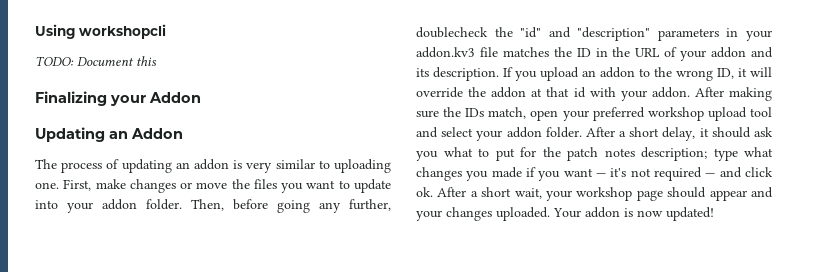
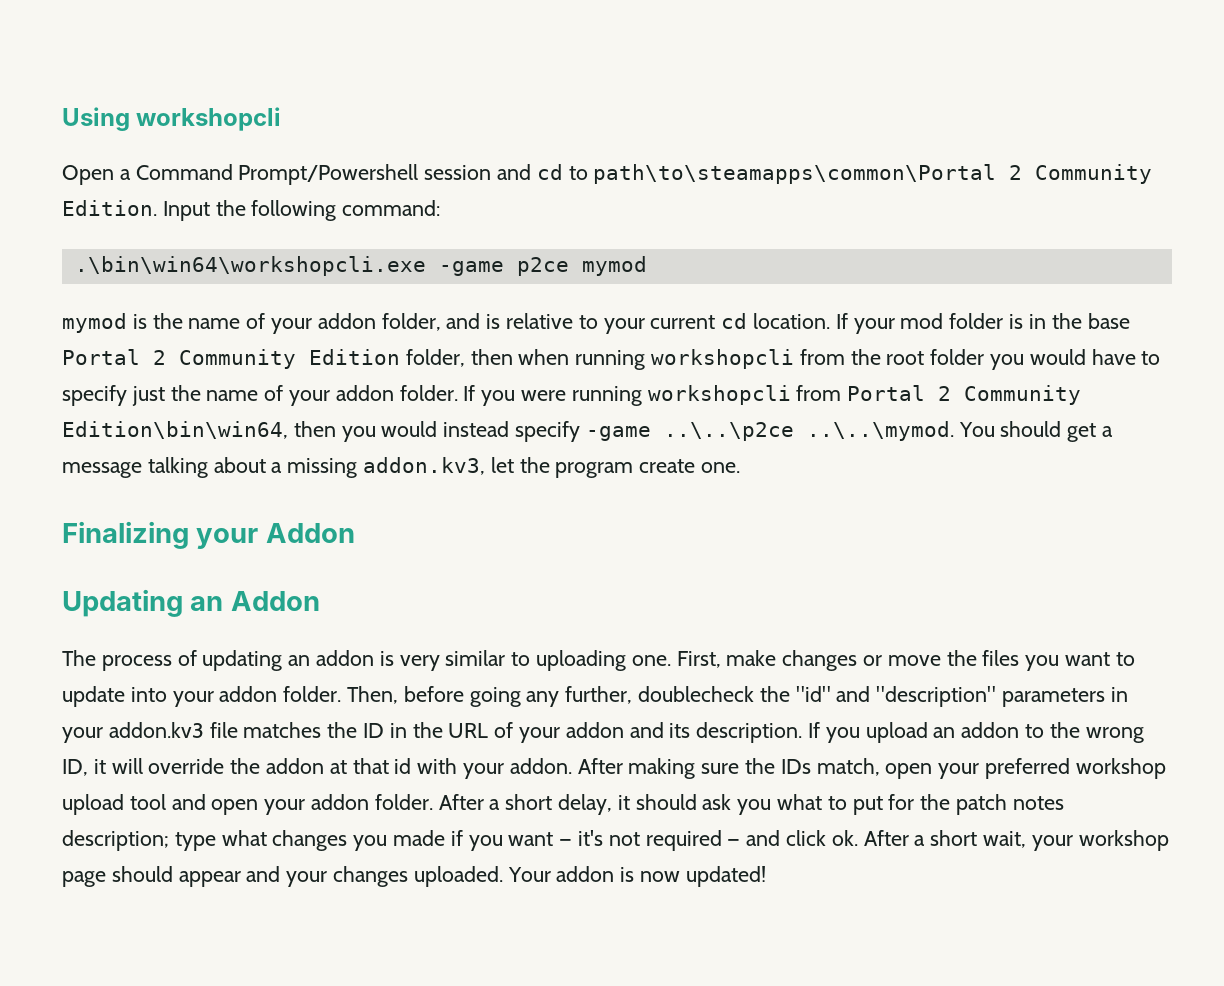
- TODO: Document this
+ Open a Command Prompt/Powershell session and cd to path\to\steamapps\common\Portal 2 Community Edition. Input the following command:
+ .\bin\win64\workshopcli.exe -game p2ce mymod
+ mymod is the name of your addon folder, and is relative to your current cd location. If your mod folder is in the base Portal 2 Community Edition folder, then when running workshopcli from the root folder you would have to specify just the name of your addon folder. If you were running workshopcli from Portal 2 Community Edition\bin\win64, then you would instead specify -game ..\..\p2ce ..\..\mymod. You should get a message talking about a missing addon.kv3, let the program create one.
- After making sure the IDs match, open your preferred workshop upload tool and select your addon folder.
+ After making sure the IDs match, open your preferred workshop upload tool and open your addon folder.

